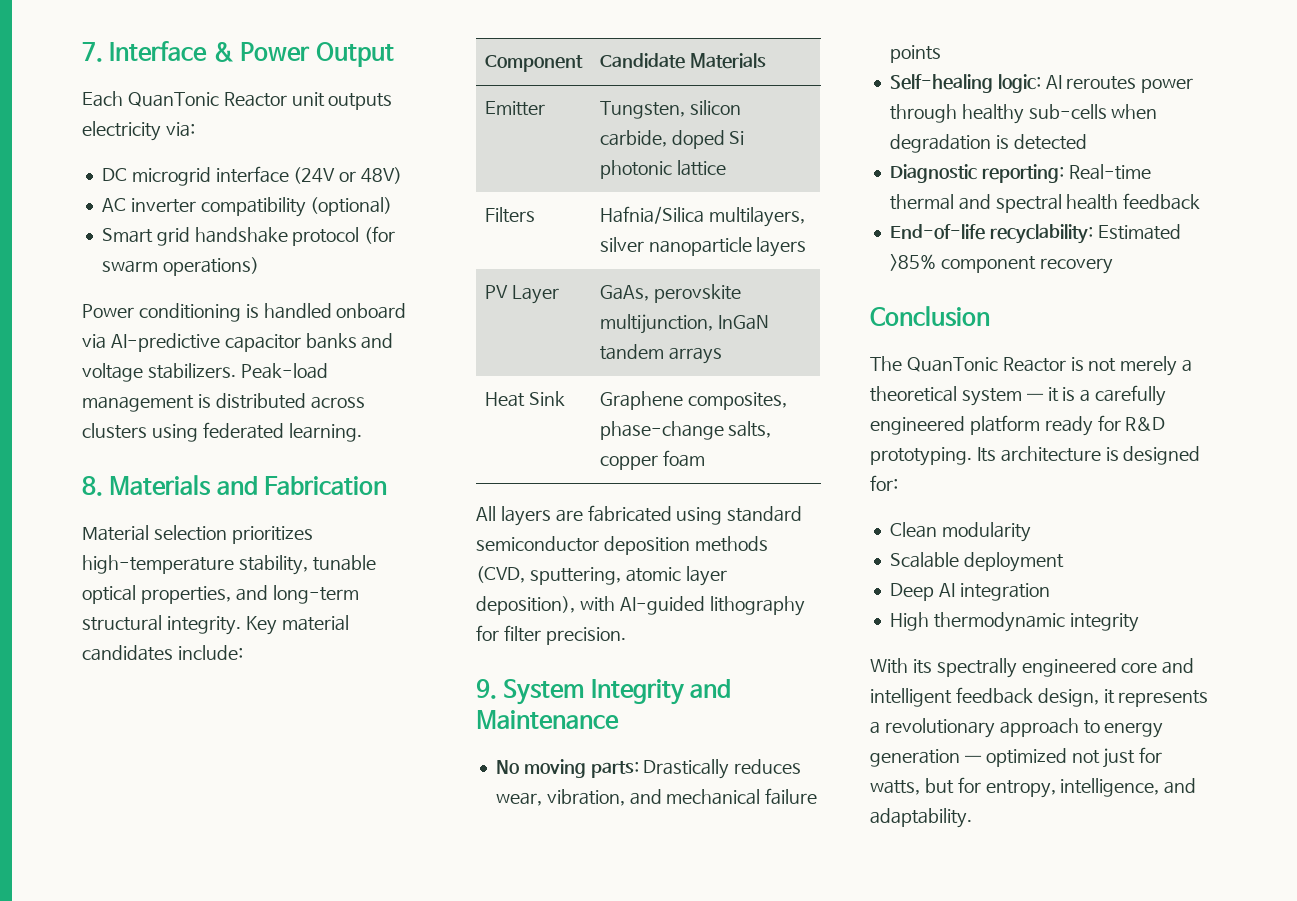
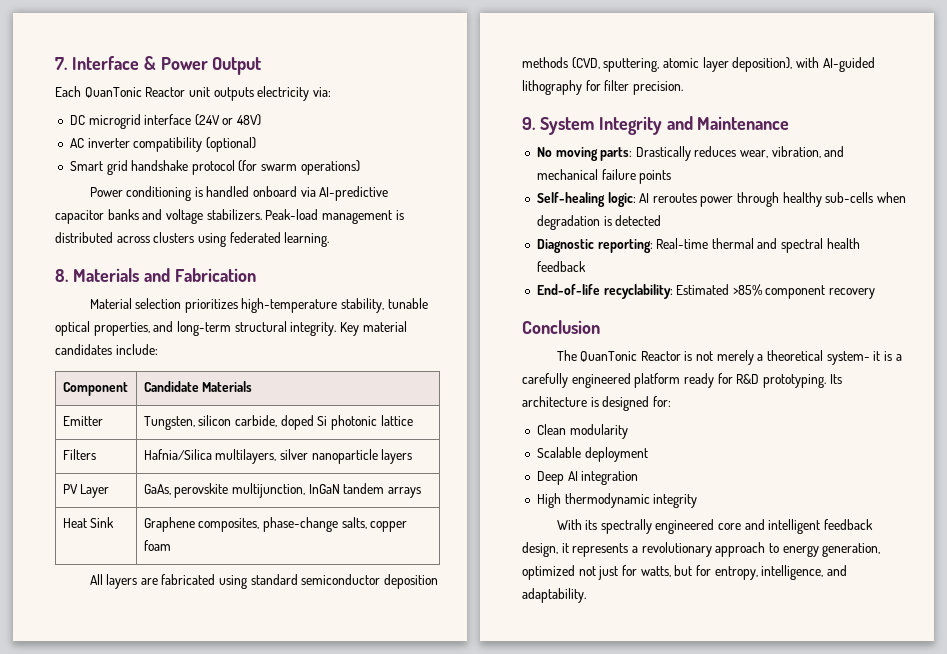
- The QuanTonic Reactor is not merely a theoretical system — it is a carefully engineered platform ready for R&D prototyping.
+ The QuanTonic Reactor is not merely a theoretical system- it is a carefully engineered platform ready for R&D prototyping.
- With its spectrally engineered core and intelligent feedback design, it represents a revolutionary approach to energy generation — optimized not just for watts, but for entropy, intelligence, and adaptability.
+ With its spectrally engineered core and intelligent feedback design, it represents a revolutionary approach to energy generation, optimized not just for watts, but for entropy, intelligence, and adaptability.

